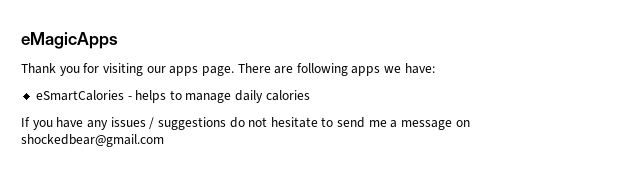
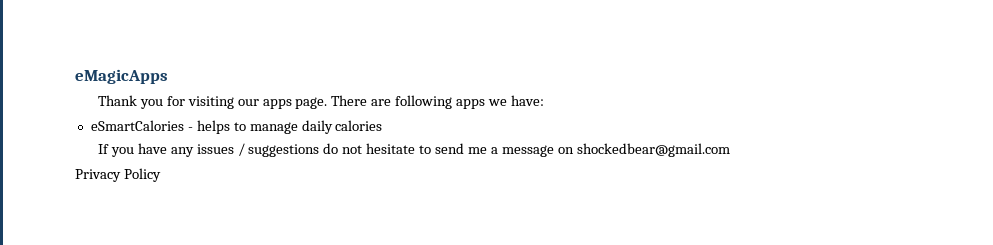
+ Privacy Policy

